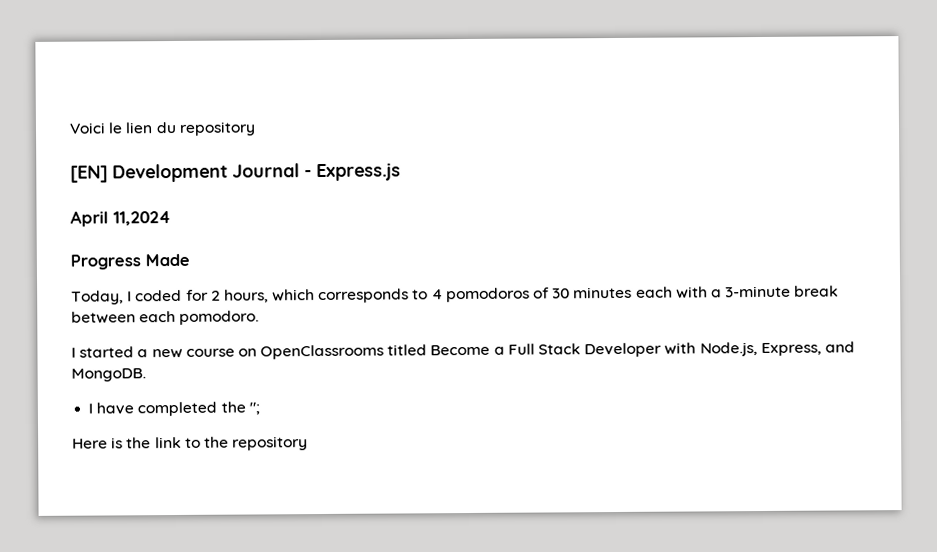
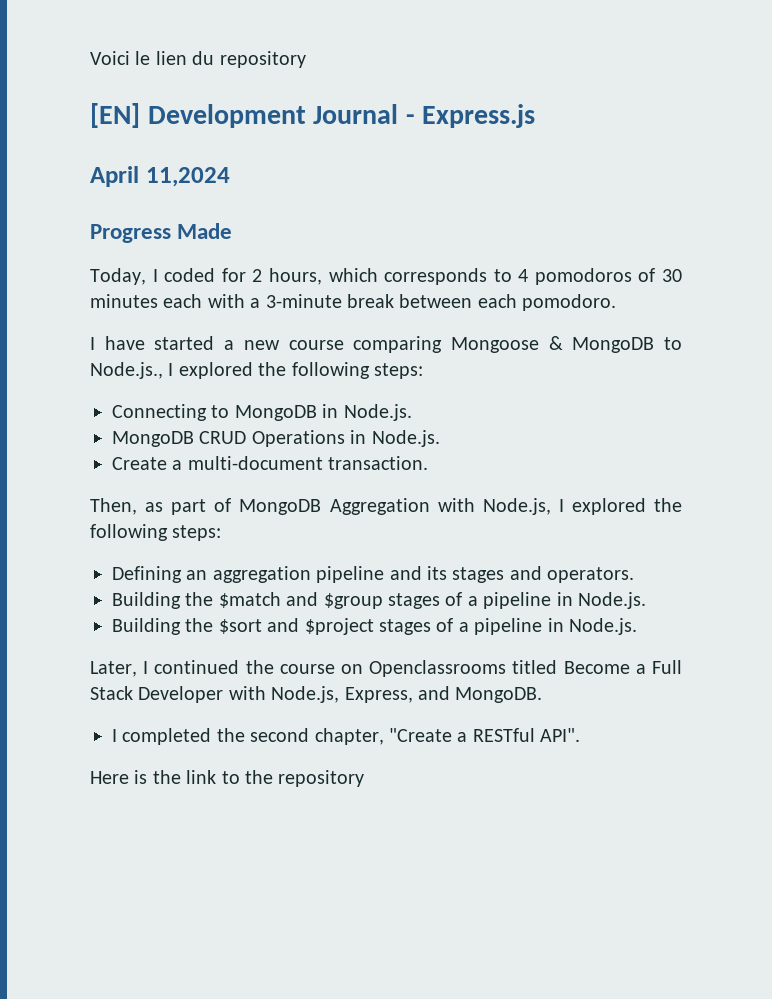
- I started a new course on OpenClassrooms titled Become a Full Stack Developer with Node.js, Express, and MongoDB.
+ I have started a new course comparing Mongoose & MongoDB to Node.js., I explored the following steps:
+ Connecting to MongoDB in Node.js.
+ MongoDB CRUD Operations in Node.js.
+ Create a multi-document transaction.
+ Then, as part of MongoDB Aggregation with Node.js, I explored the following steps:
+ Defining an aggregation pipeline and its stages and operators.
+ Building the $match and $group stages of a pipeline in Node.js.
+ Building the $sort and $project stages of a pipeline in Node.js.
+ Later, I continued the course on Openclassrooms titled Become a Full Stack Developer with Node.js, Express, and MongoDB.
- I have completed the ";
+ I completed the second chapter, "Create a RESTful API".

